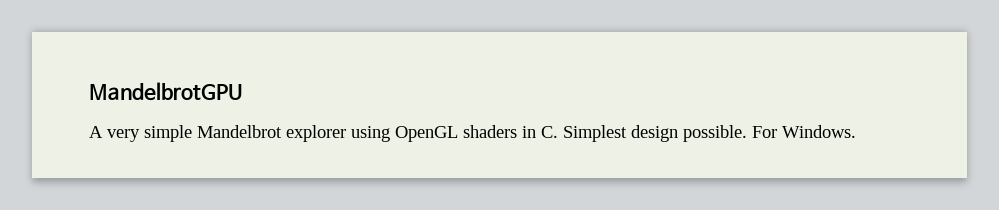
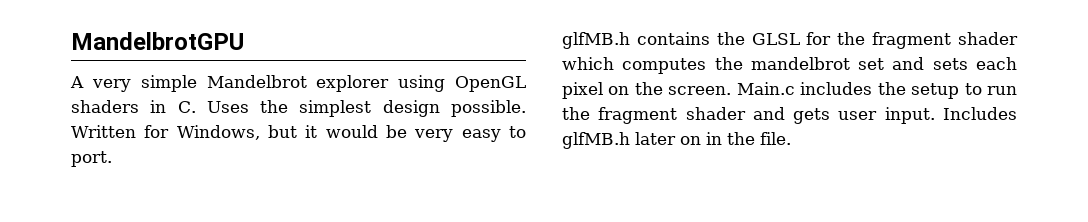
- A very simple Mandelbrot explorer using OpenGL shaders in C. Simplest design possible. For Windows.
+ A very simple Mandelbrot explorer using OpenGL shaders in C. Uses the simplest design possible. Written for Windows, but it would be very easy to port.
+ glfMB.h contains the GLSL for the fragment shader which computes the mandelbrot set and sets each pixel on the screen. Main.c includes the setup to run the fragment shader and gets user input. Includes glfMB.h later on in the file.

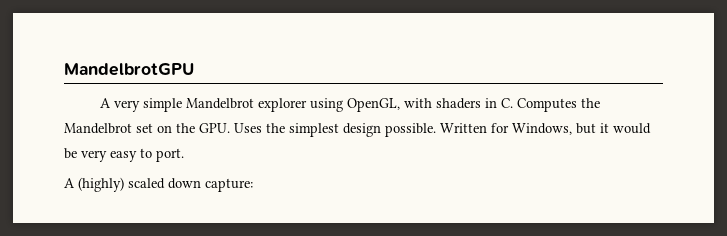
- A very simple Mandelbrot explorer using OpenGL shaders in C. Uses the simplest design possible.
+ A very simple Mandelbrot explorer using OpenGL, with shaders in C. Computes the Mandelbrot set on the GPU. Uses the simplest design possible.
- glfMB.h contains the GLSL for the fragment shader which computes the mandelbrot set and sets each pixel on the screen. Main.c includes the setup to run the fragment shader and gets user input. Includes glfMB.h later on in the file.
+ A (highly) scaled down capture:

